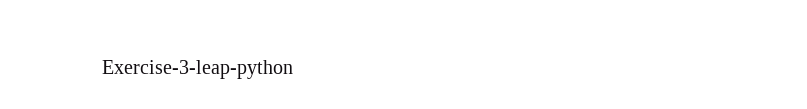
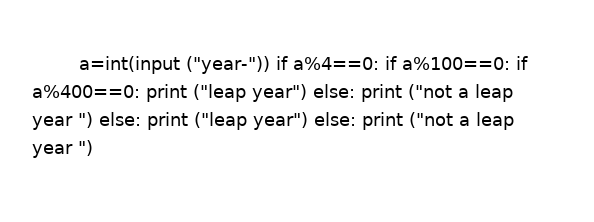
- Exercise-3-leap-python
+ a=int(input ("year-")) if a%4==0: if a%100==0: if a%400==0: print ("leap year") else: print ("not a leap year ") else: print ("leap year") else: print ("not a leap year ")

